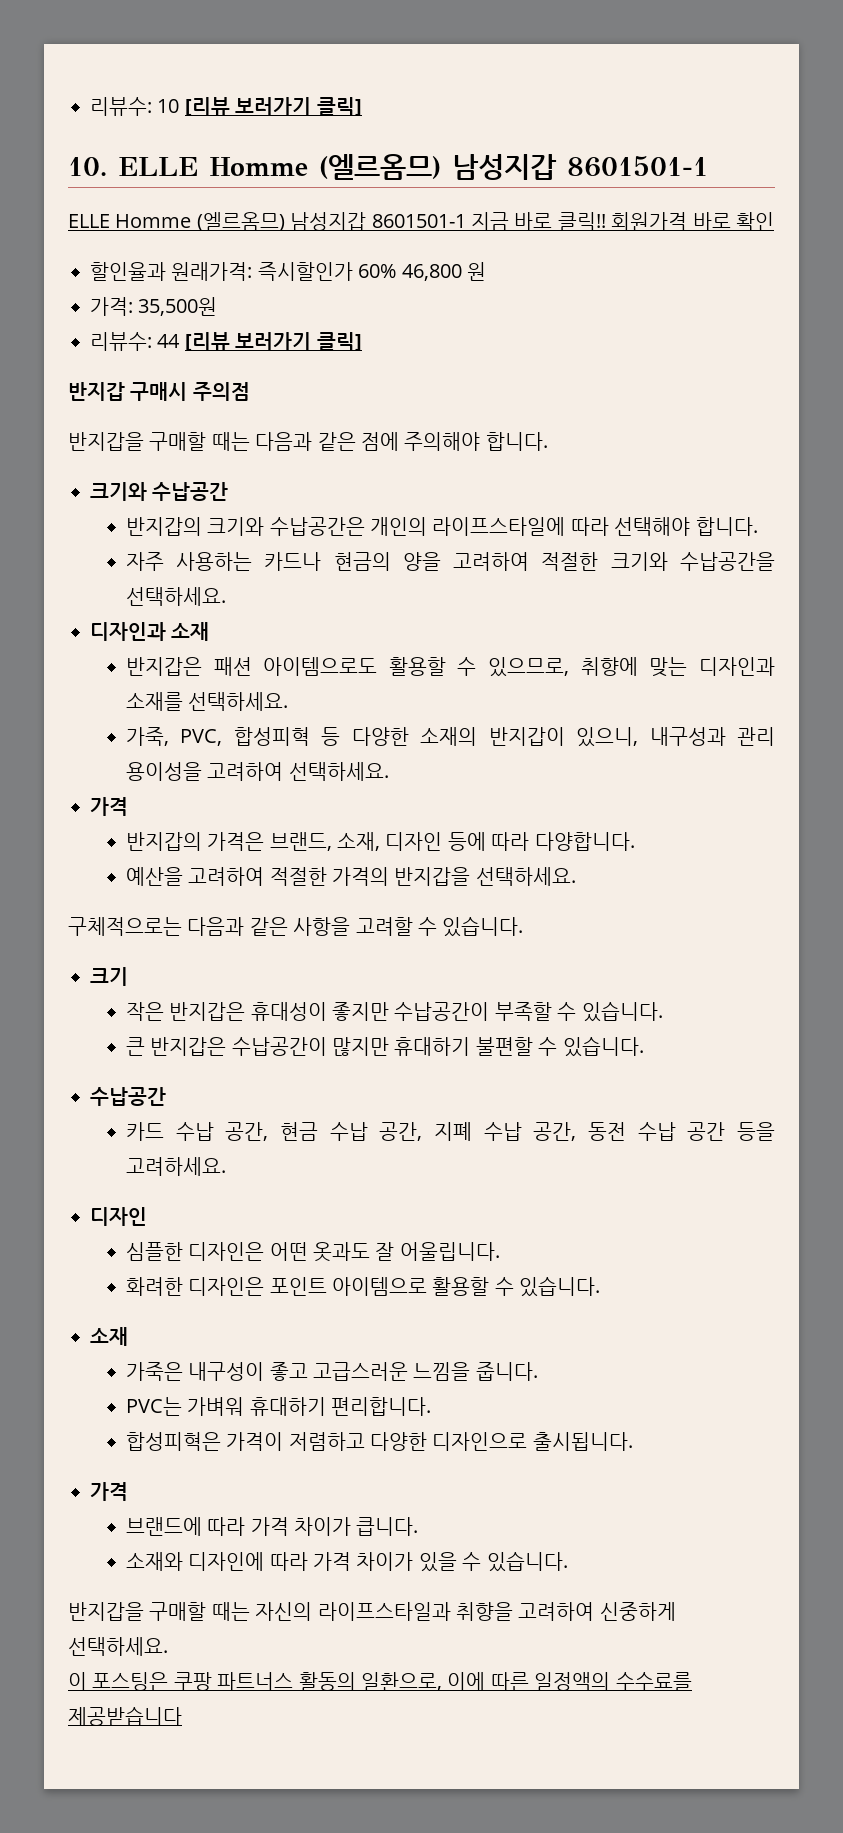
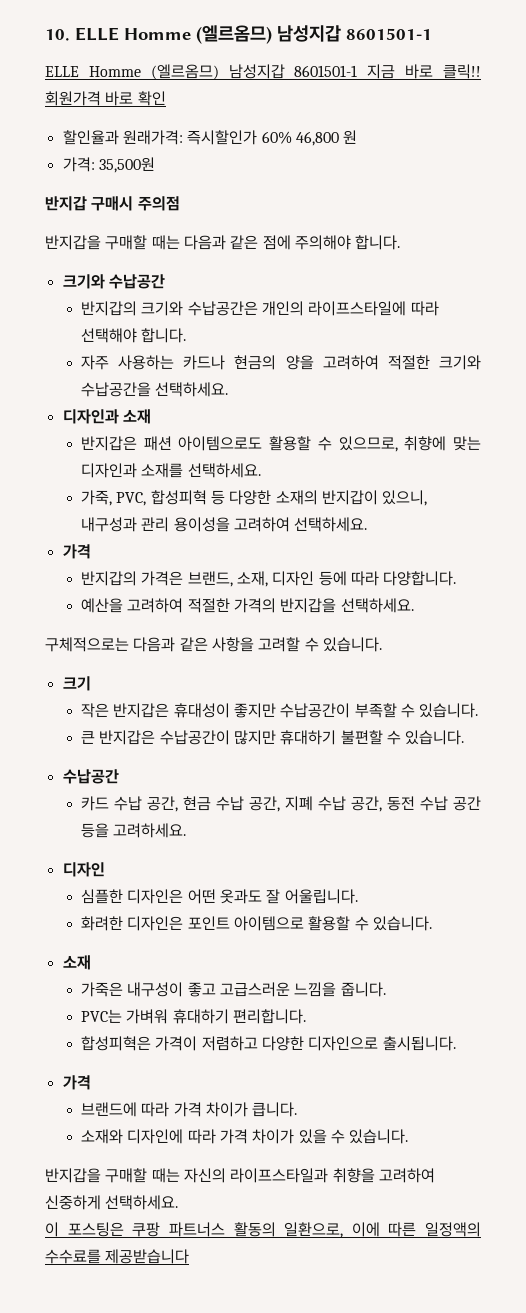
- 리뷰수: 10 [리뷰 보러가기 클릭]
- 리뷰수: 44 [리뷰 보러가기 클릭]

